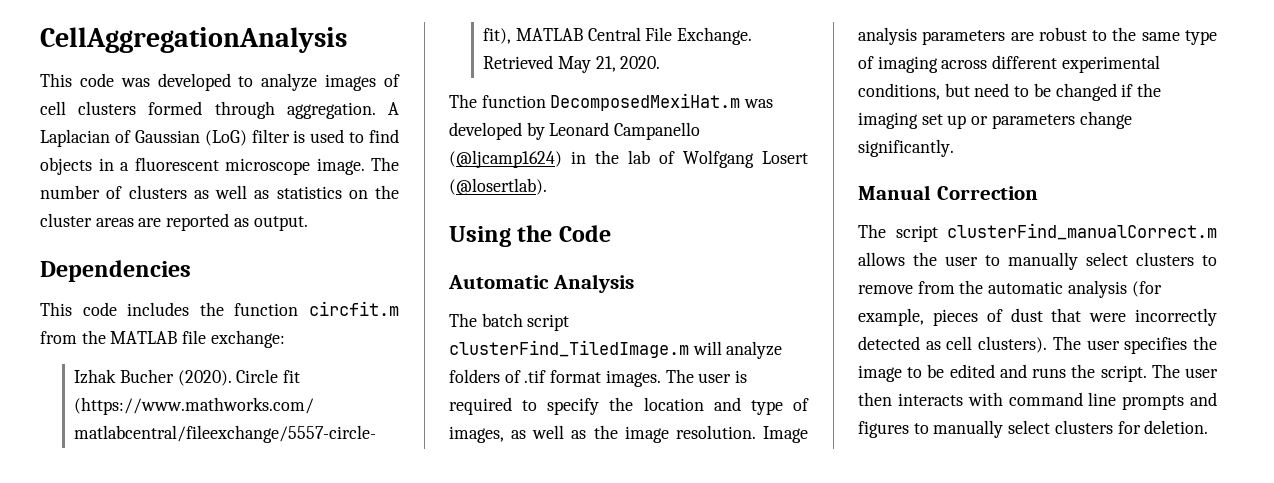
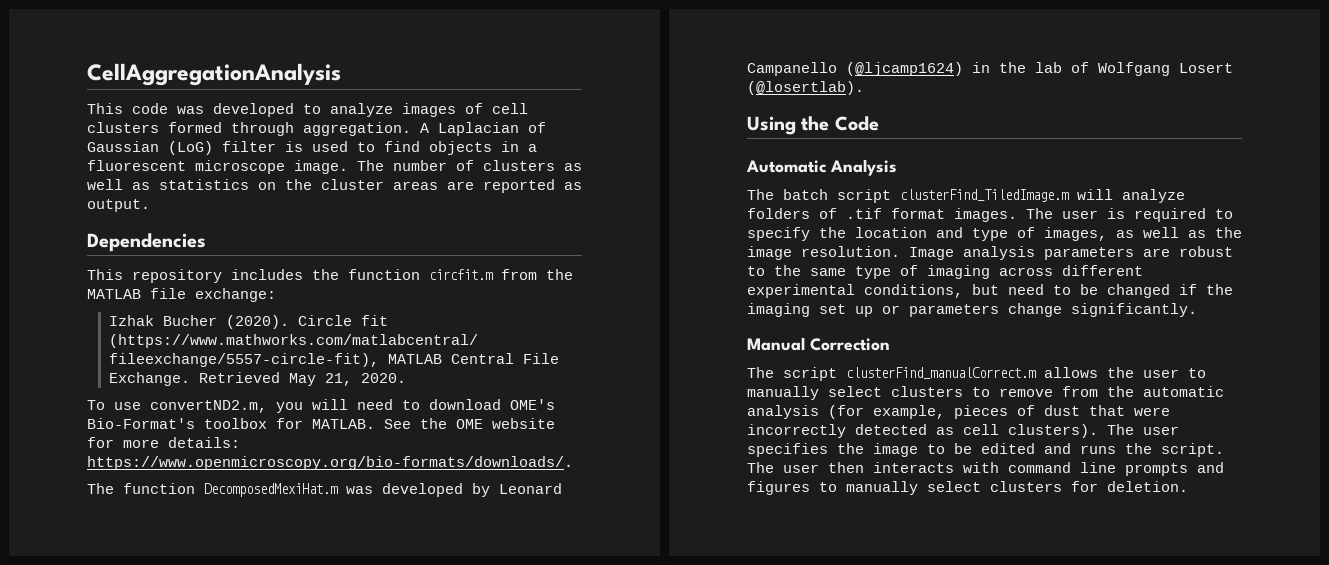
- This code includes the function circfit.m from the MATLAB file exchange:
+ This repository includes the function circfit.m from the MATLAB file exchange:
+ To use convertND2.m, you will need to download OME's Bio-Format's toolbox for MATLAB. See the OME website for more details: https://www.openmicroscopy.org/bio-formats/downloads/.

